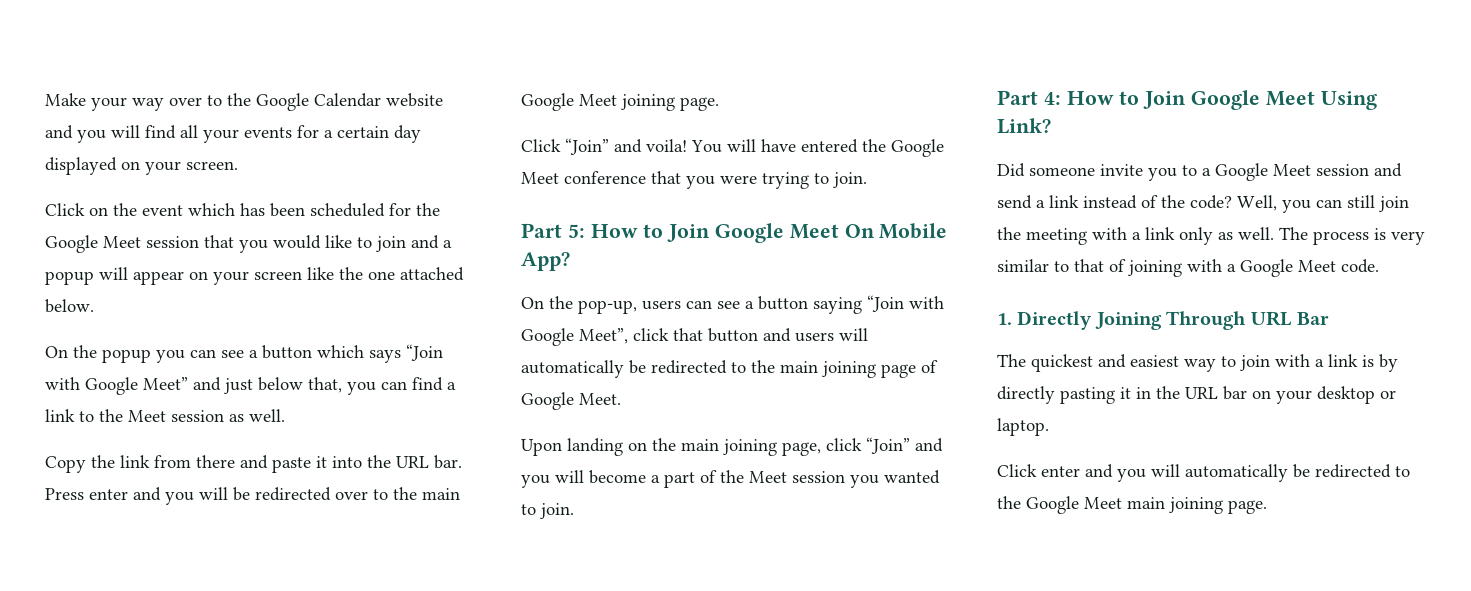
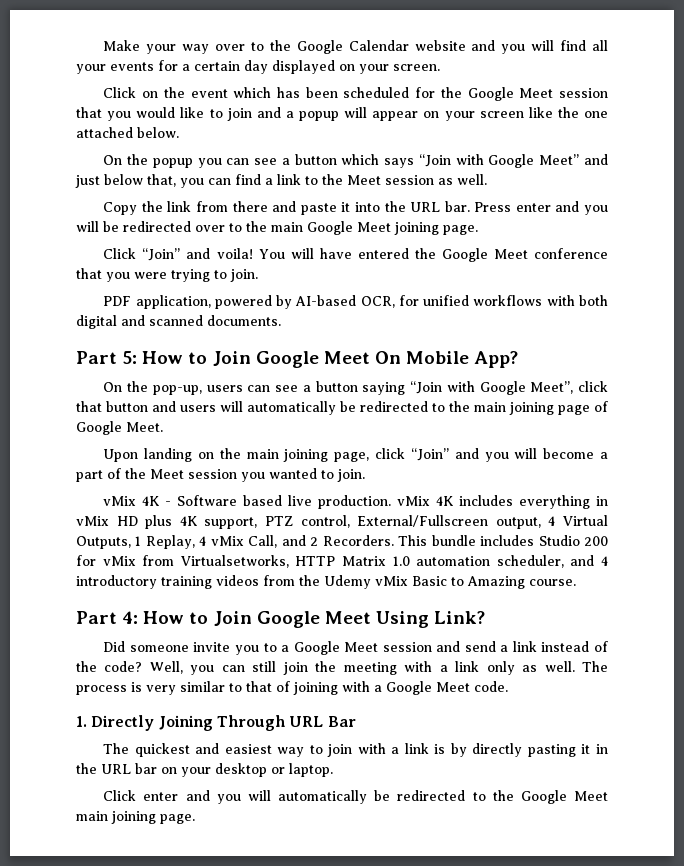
+ PDF application, powered by AI-based OCR, for unified workflows with both digital and scanned documents.
+ vMix 4K - Software based live production. vMix 4K includes everything in vMix HD plus 4K support, PTZ control, External/Fullscreen output, 4 Virtual Outputs, 1 Replay, 4 vMix Call, and 2 Recorders. This bundle includes Studio 200 for vMix from Virtualsetworks, HTTP Matrix 1.0 automation scheduler, and 4 introductory training videos from the Udemy vMix Basic to Amazing course.

